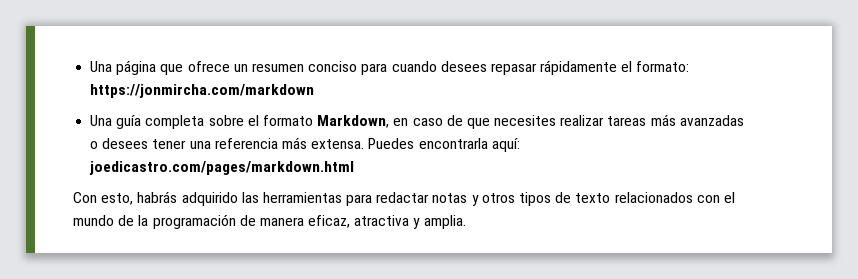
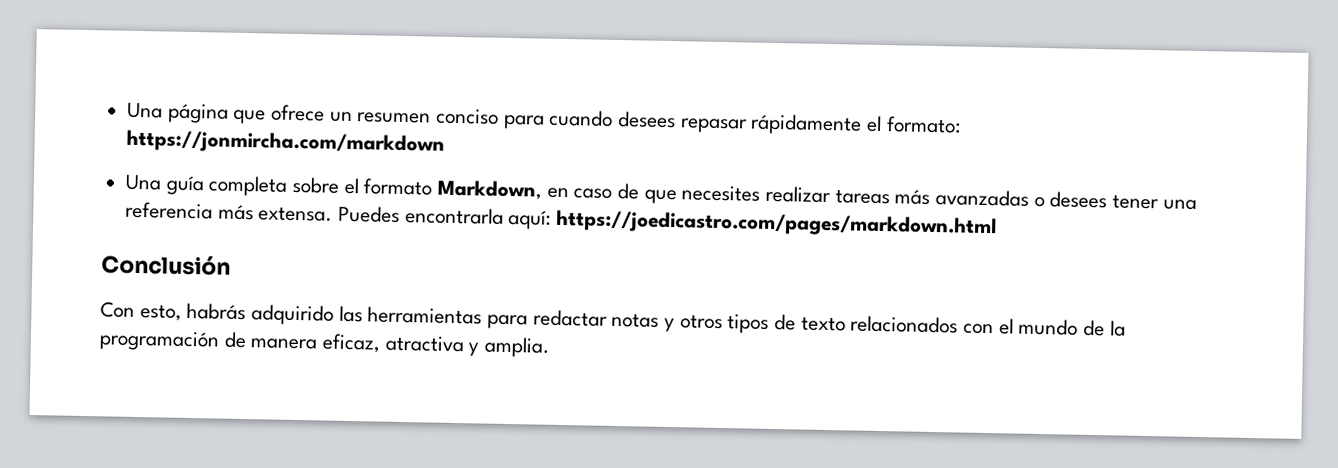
- Puedes encontrarla aquí: joedicastro.com/pages/markdown.html
+ Puedes encontrarla aquí: https://joedicastro.com/pages/markdown.html
+ Conclusión

